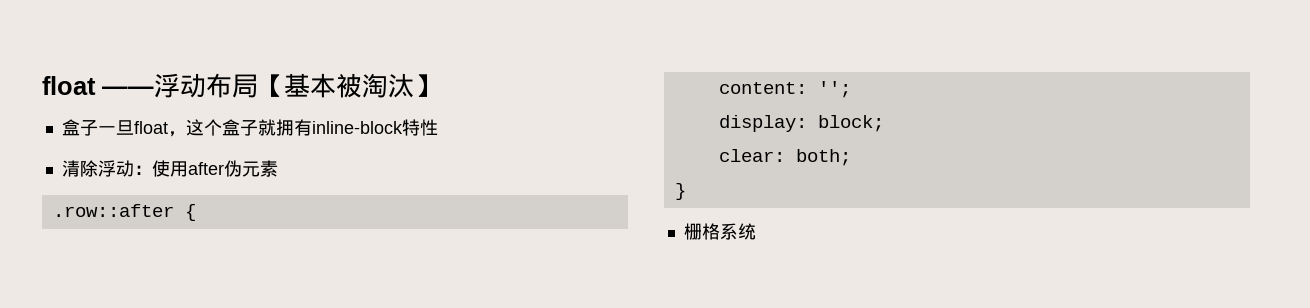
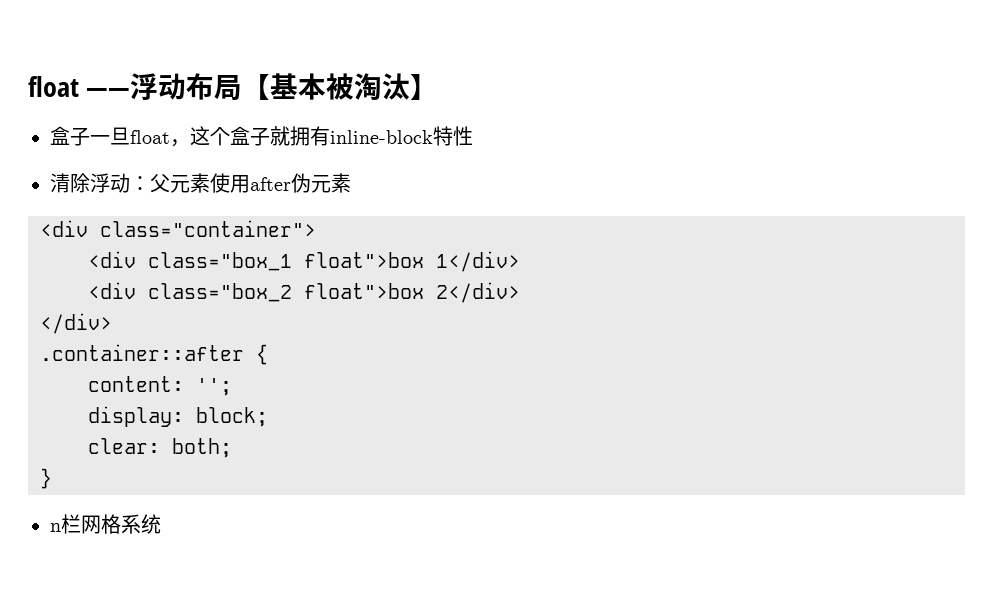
- 清除浮动：使用after伪元素
+ 清除浮动：父元素使用after伪元素
- .row::after {
+ <div class="container">
+ <div class="box_1 float">box 1</div>
+ <div class="box_2 float">box 2</div>
+ </div>
+ .container::after {
- 栅格系统
+ n栏网格系统

